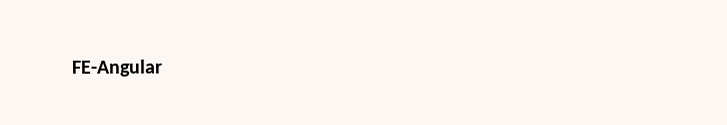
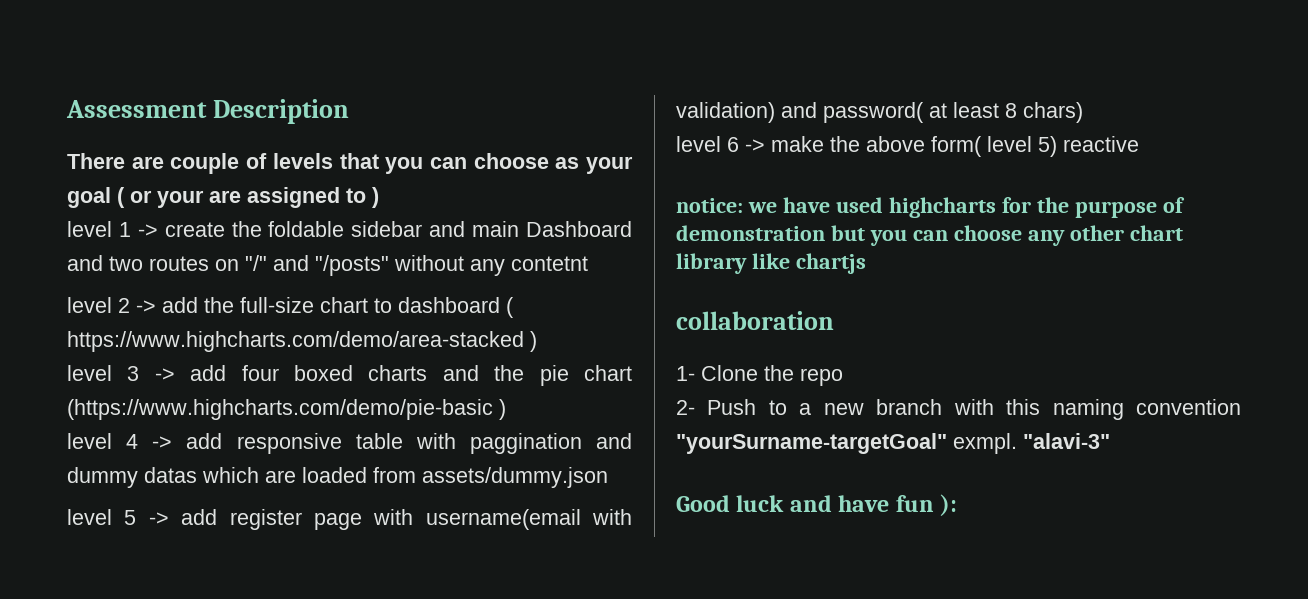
- FE-Angular
+ Assessment Description
+ There are couple of levels that you can choose as your goal ( or your are assigned to )
+ level 1 -> create the foldable sidebar and main Dashboard and two routes on "/" and "/posts" without any contetnt
+ level 2 -> add the full-size chart to dashboard ( https://www.highcharts.com/demo/area-stacked )
+ level 3 -> add four boxed charts and the pie chart (https://www.highcharts.com/demo/pie-basic )
+ level 4 -> add responsive table with paggination and dummy datas which are loaded from assets/dummy.json
+ level 5 -> add register page with username(email with validation) and password( at least 8 chars)
+ level 6 -> make the above form( level 5) reactive
+ notice: we have used highcharts for the purpose of demonstration but you can choose any other chart library like chartjs
+ collaboration
+ 1- Clone the repo
+ 2- Push to a new branch with this naming convention "yourSurname-targetGoal" exmpl. "alavi-3"
+ Good luck and have fun ):

